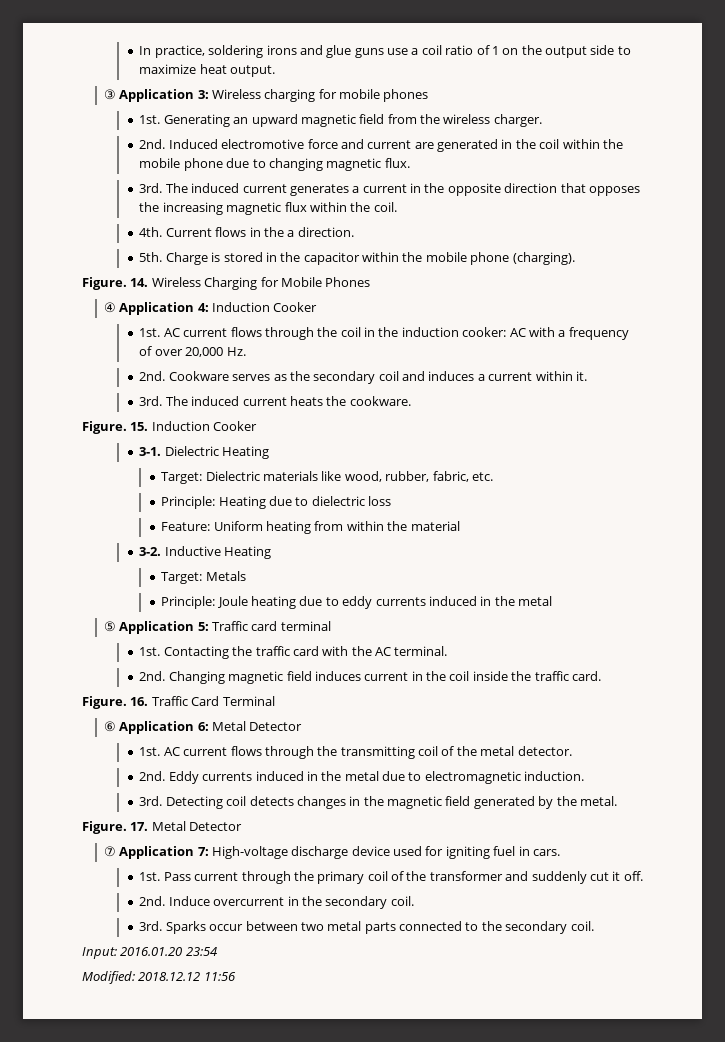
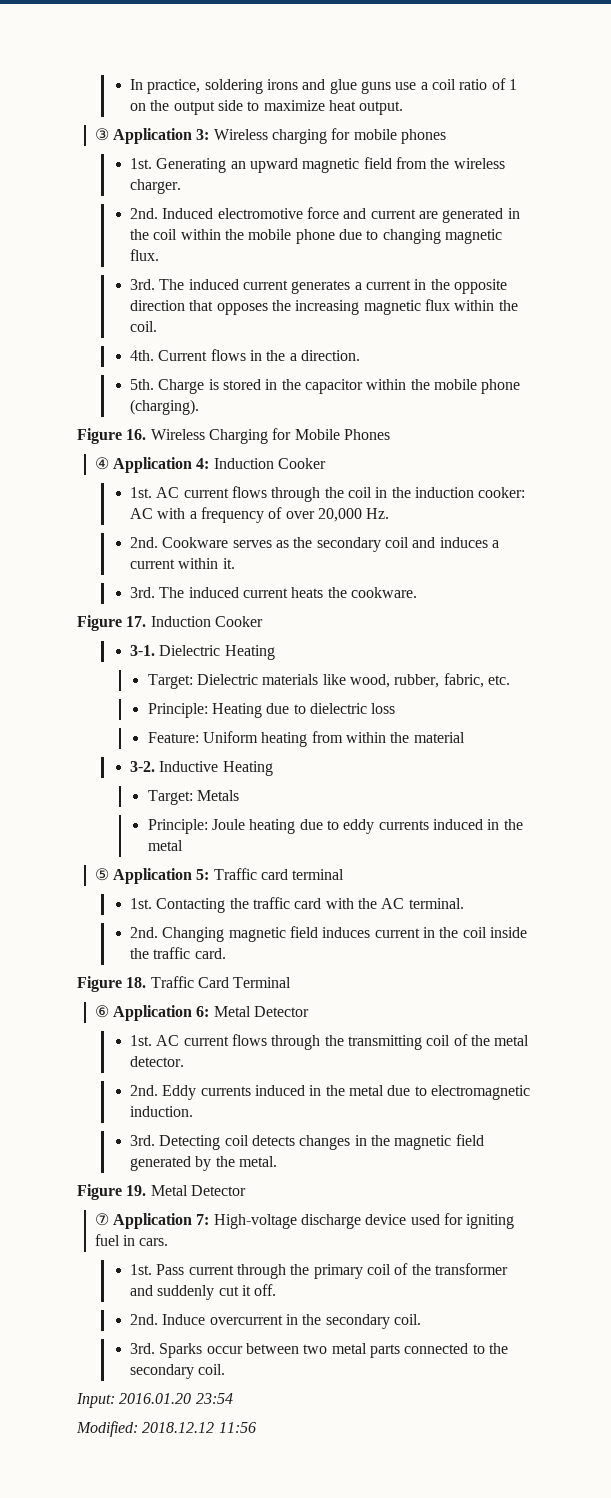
- Figure. 14. Wireless Charging for Mobile Phones
+ Figure 16. Wireless Charging for Mobile Phones
- Figure. 15. Induction Cooker
+ Figure 17. Induction Cooker
- Figure. 16. Traffic Card Terminal
+ Figure 18. Traffic Card Terminal
- Figure. 17. Metal Detector
+ Figure 19. Metal Detector

